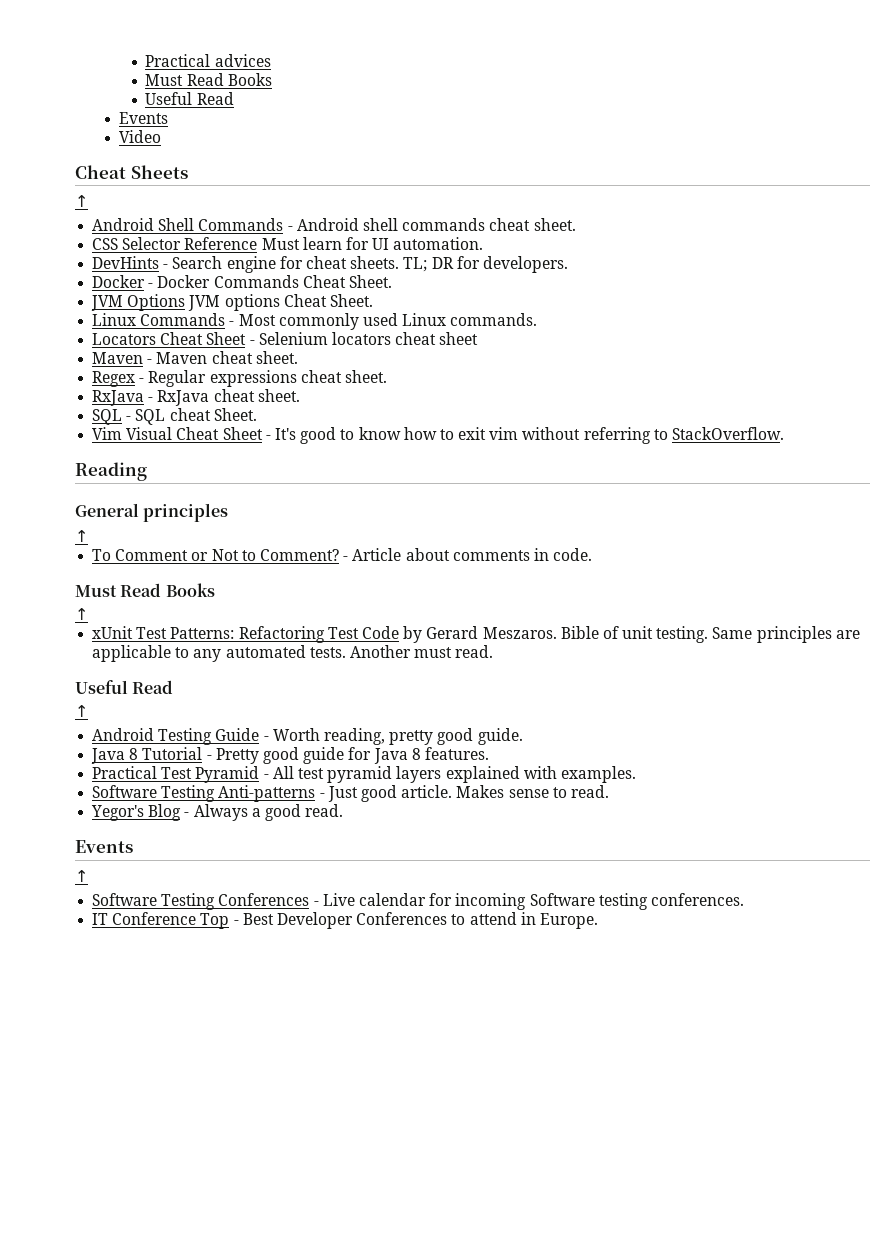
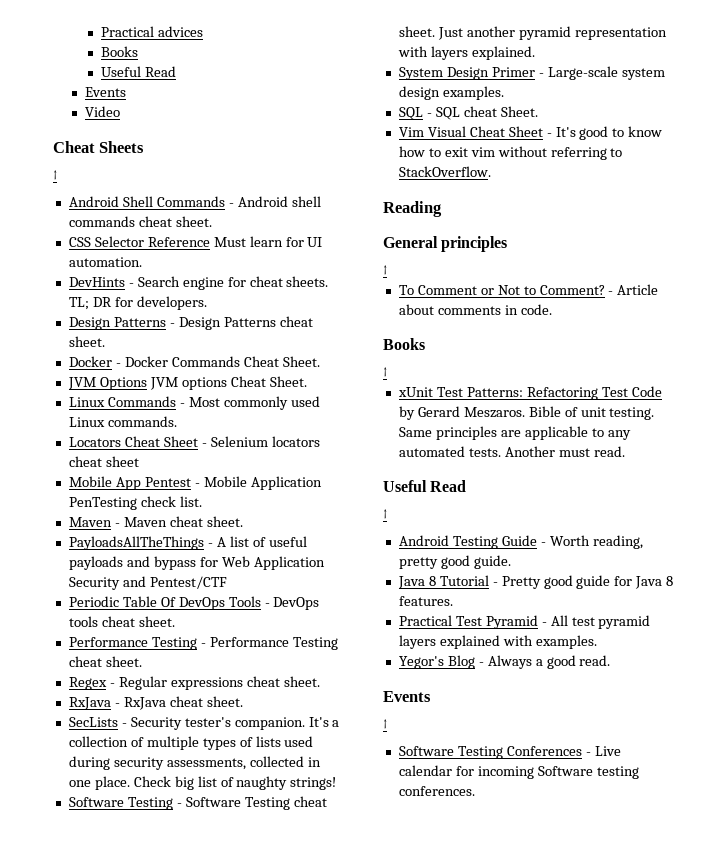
  Practical advices
- Must Read Books
+ Books
+ Design Patterns - Design Patterns cheat sheet.
+ Mobile App Pentest - Mobile Application PenTesting check list.
+ PayloadsAllTheThings - A list of useful payloads and bypass for Web Application Security and Pentest/CTF
+ Periodic Table Of DevOps Tools - DevOps tools cheat sheet.
+ Performance Testing - Performance Testing cheat sheet.
+ SecLists - Security tester's companion. It's a collection of multiple types of lists used during security assessments, collected in one place. Check big list of naughty strings!
+ Software Testing - Software Testing cheat sheet. Just another pyramid representation with layers explained.
+ System Design Primer - Large-scale system design examples.
  - Article about comments in code.
- Must Read Books
+ Books
- Software Testing Anti-patterns - Just good article. Makes sense to read.
- IT Conference Top - Best Developer Conferences to attend in Europe.

